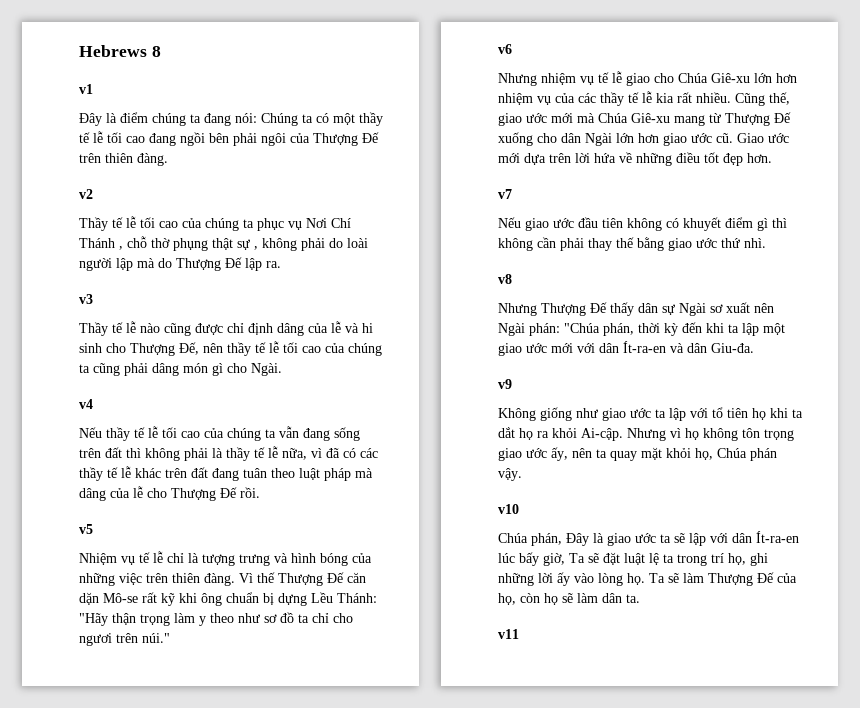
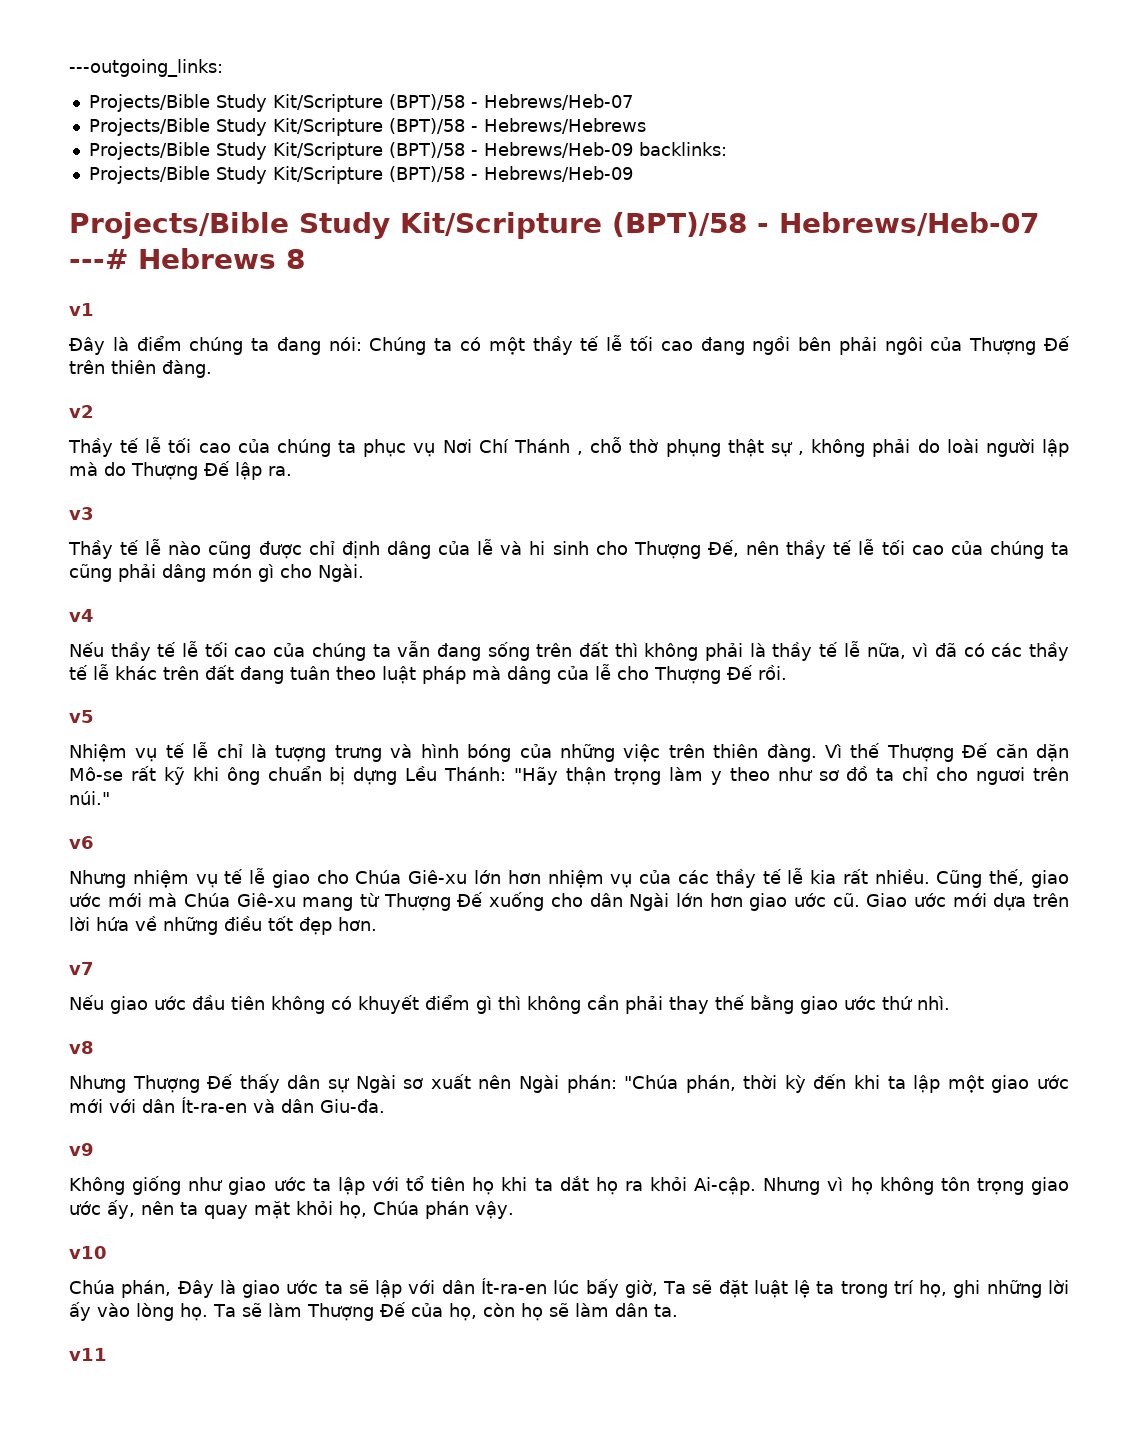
- Hebrews 8
+ ---outgoing_links:
+ Projects/Bible Study Kit/Scripture (BPT)/58 - Hebrews/Heb-07
+ Projects/Bible Study Kit/Scripture (BPT)/58 - Hebrews/Hebrews
+ Projects/Bible Study Kit/Scripture (BPT)/58 - Hebrews/Heb-09 backlinks:
+ Projects/Bible Study Kit/Scripture (BPT)/58 - Hebrews/Heb-09
+ Projects/Bible Study Kit/Scripture (BPT)/58 - Hebrews/Heb-07 ---# Hebrews 8

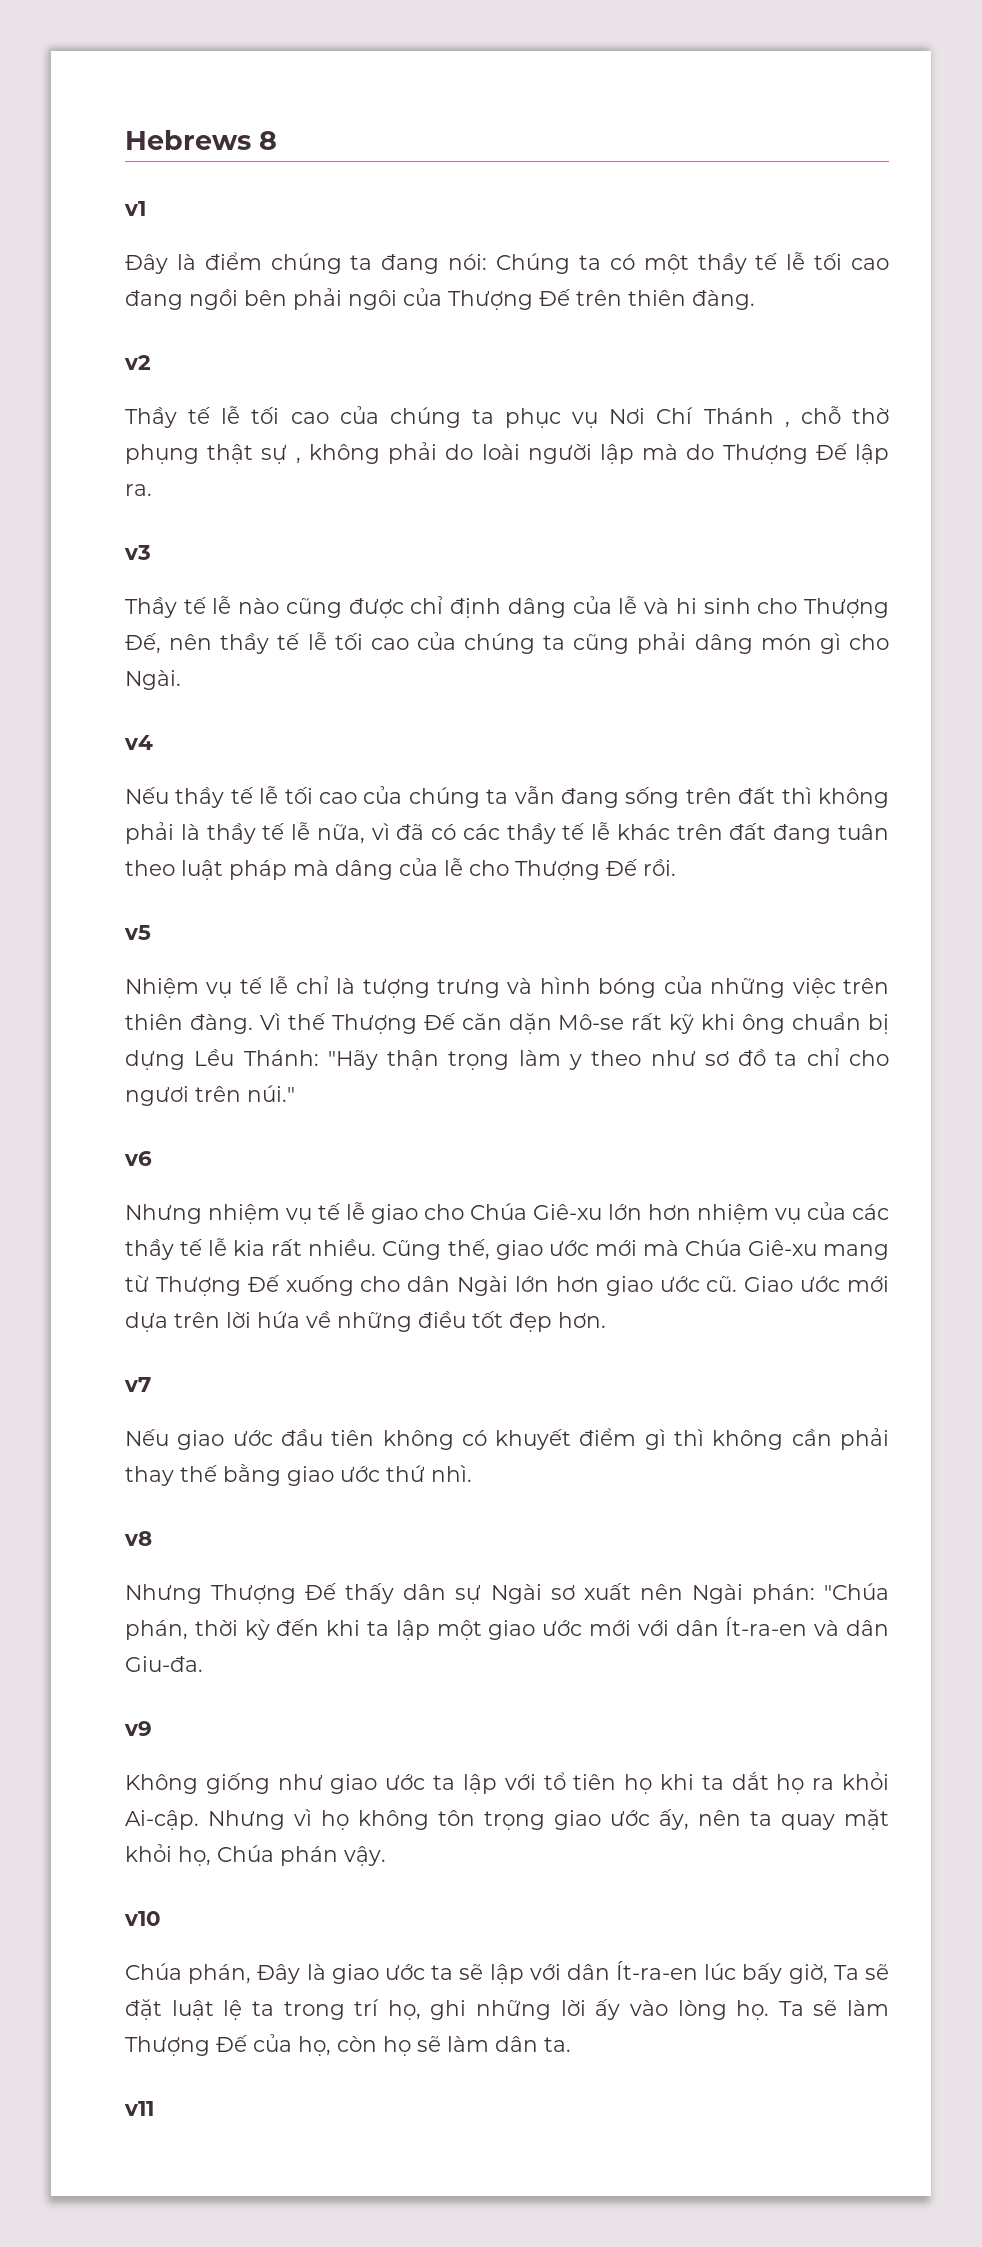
- ---outgoing_links:
- Projects/Bible Study Kit/Scripture (BPT)/58 - Hebrews/Heb-07
- Projects/Bible Study Kit/Scripture (BPT)/58 - Hebrews/Hebrews
- Projects/Bible Study Kit/Scripture (BPT)/58 - Hebrews/Heb-09 backlinks:
- Projects/Bible Study Kit/Scripture (BPT)/58 - Hebrews/Heb-09
- Projects/Bible Study Kit/Scripture (BPT)/58 - Hebrews/Heb-07 ---# Hebrews 8
+ Hebrews 8

